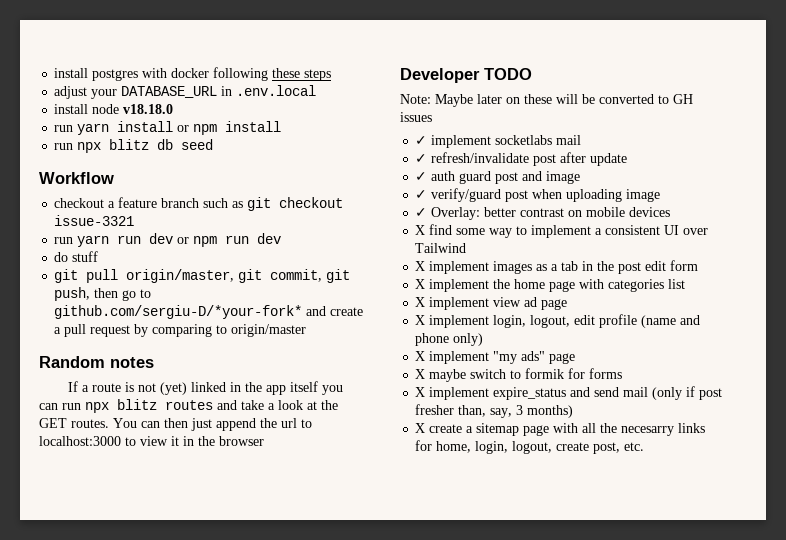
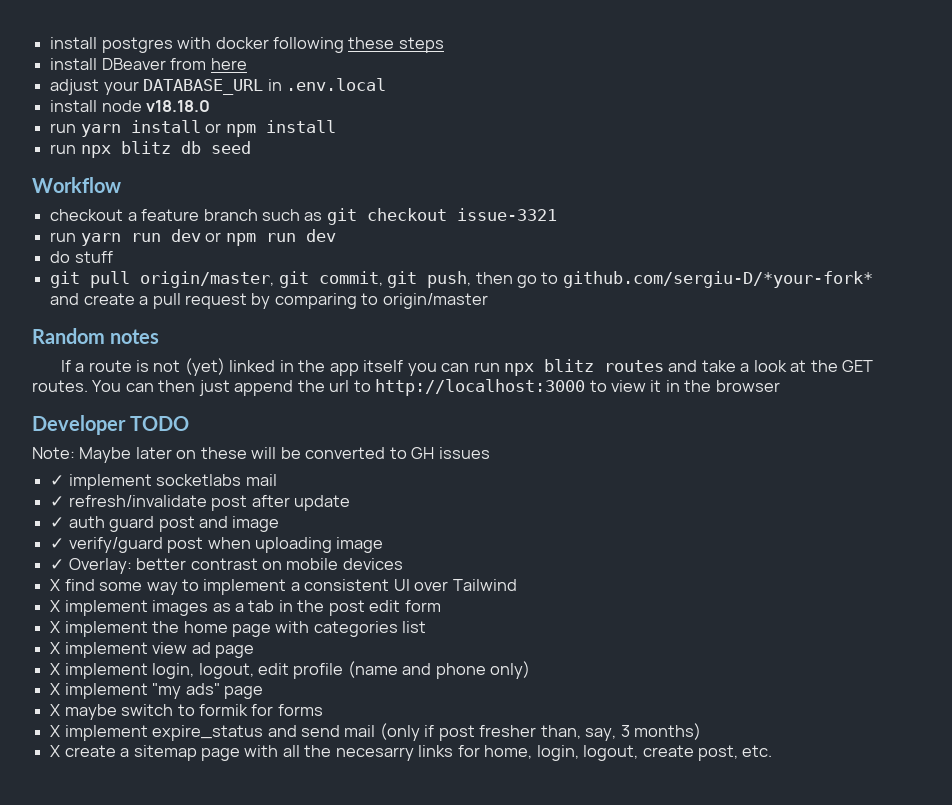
+ install DBeaver from here
- You can then just append the url to localhost:3000 to view it in the browser
+ You can then just append the url to http://localhost:3000 to view it in the browser

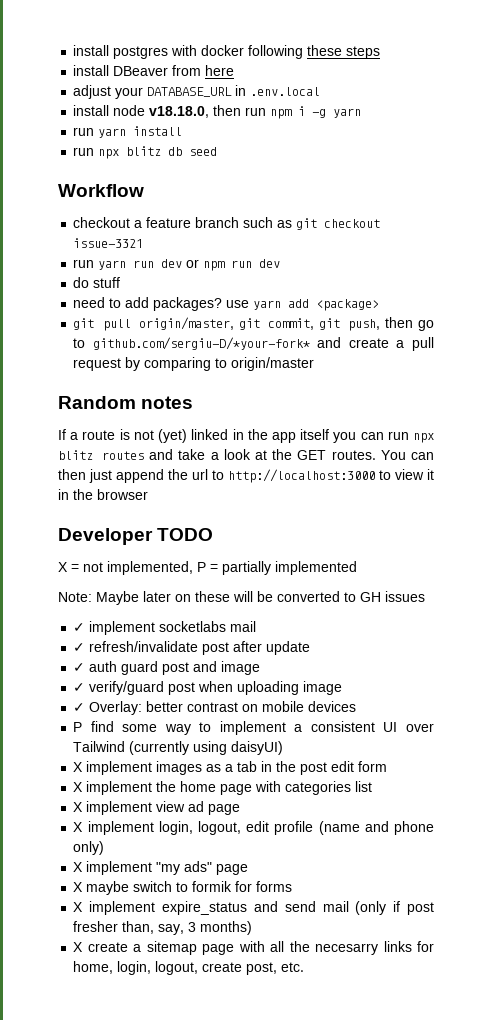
- install node v18.18.0
+ install node v18.18.0, then run npm i -g yarn
- run yarn install or npm install
+ run yarn install
+ need to add packages? use yarn add <package>
+ X = not implemented, P = partially implemented
- X find some way to implement a consistent UI over Tailwind
+ P find some way to implement a consistent UI over Tailwind (currently using daisyUI)

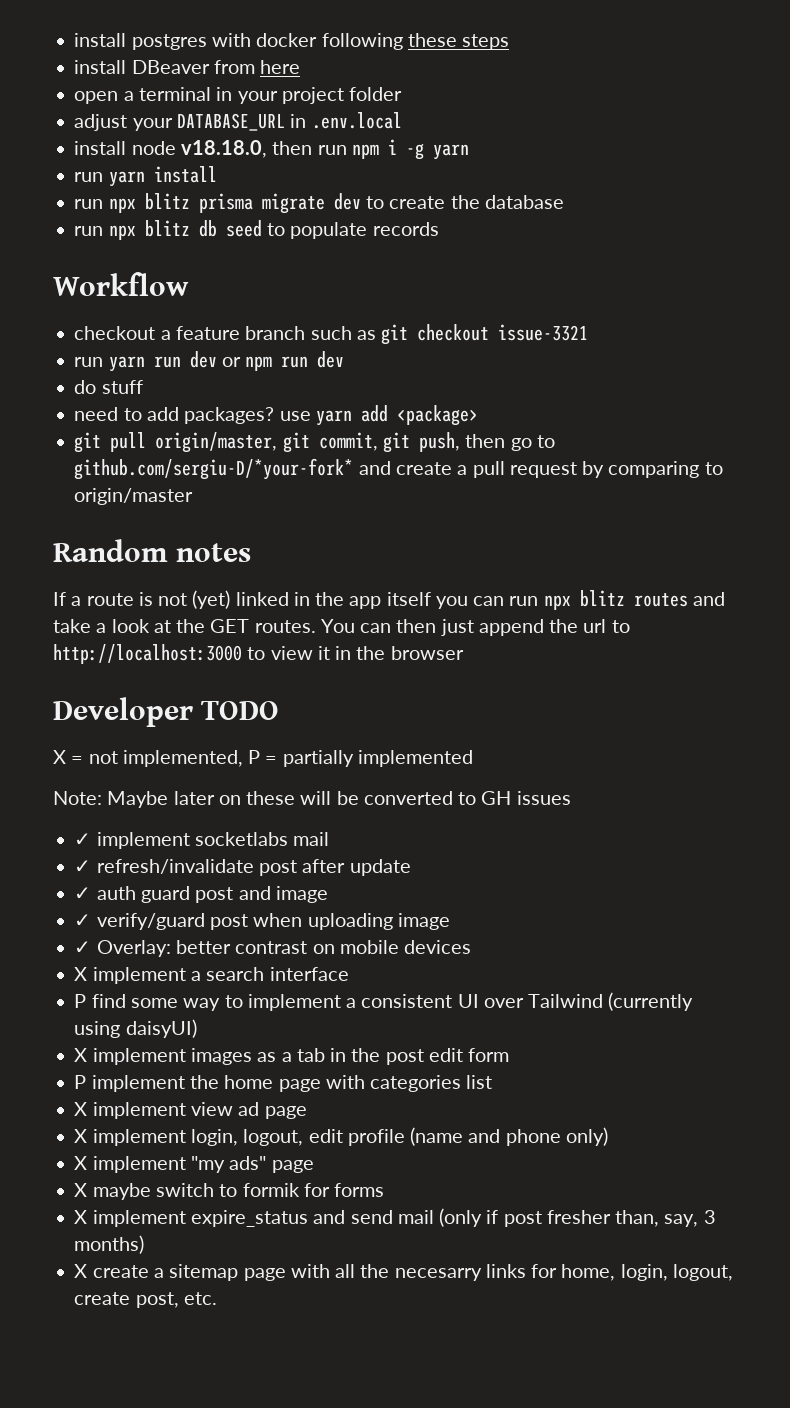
+ open a terminal in your project folder
+ run npx blitz prisma migrate dev to create the database
- run npx blitz db seed
+ run npx blitz db seed to populate records
+ X implement a search interface
- X implement the home page with categories list
+ P implement the home page with categories list

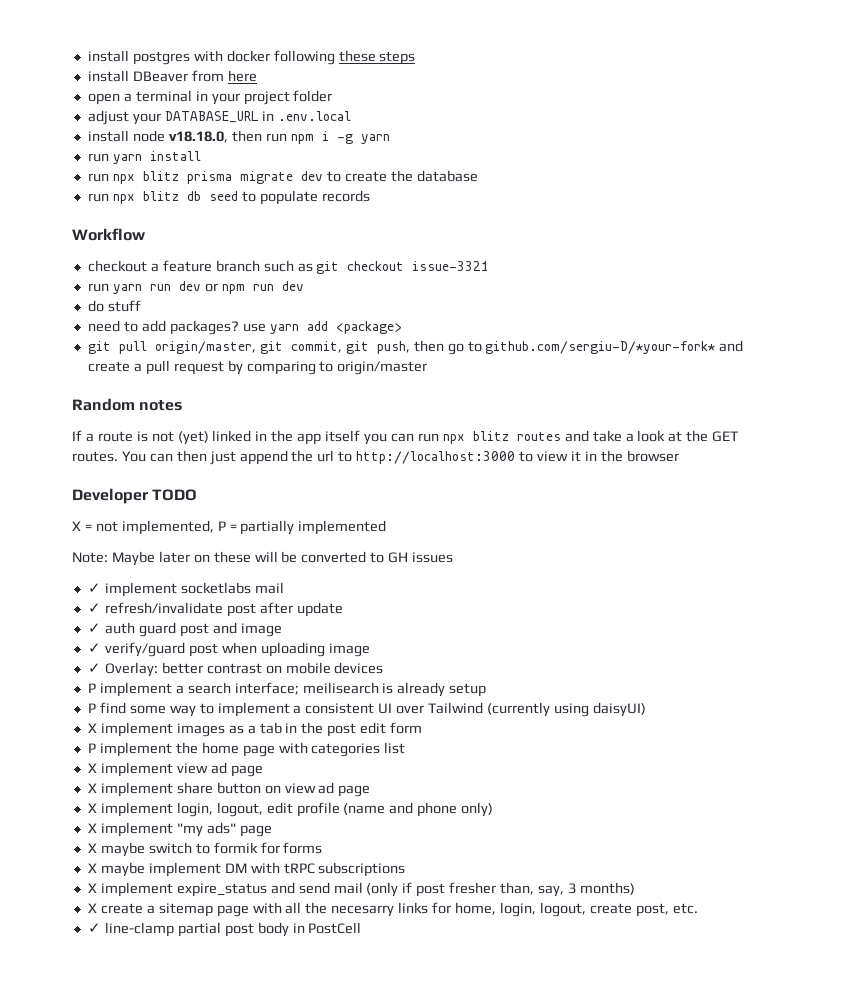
- X implement a search interface
+ P implement a search interface; meilisearch is already setup
+ X implement share button on view ad page
+ X maybe implement DM with tRPC subscriptions
+ ✓ line-clamp partial post body in PostCell

